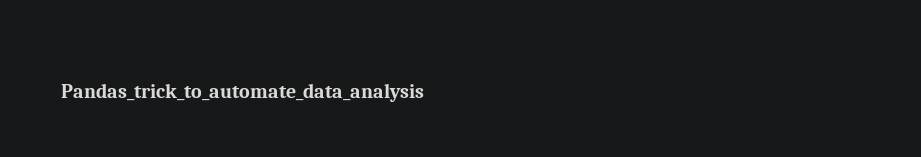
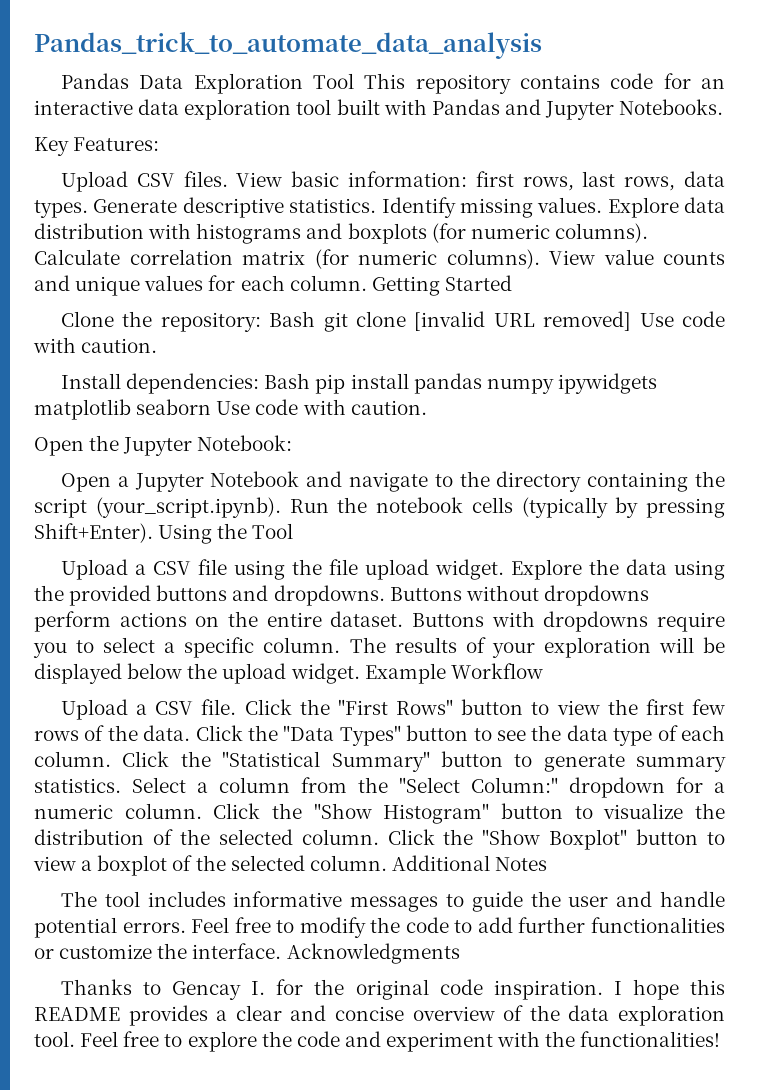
+ Pandas Data Exploration Tool This repository contains code for an interactive data exploration tool built with Pandas and Jupyter Notebooks.
+ Key Features:
+ Upload CSV files. View basic information: first rows, last rows, data types. Generate descriptive statistics. Identify missing values. Explore data distribution with histograms and boxplots (for numeric columns). Calculate correlation matrix (for numeric columns). View value counts and unique values for each column. Getting Started
+ Clone the repository: Bash git clone [invalid URL removed] Use code with caution.
+ Install dependencies: Bash pip install pandas numpy ipywidgets matplotlib seaborn Use code with caution.
+ Open the Jupyter Notebook:
+ Open a Jupyter Notebook and navigate to the directory containing the script (your_script.ipynb). Run the notebook cells (typically by pressing Shift+Enter). Using the Tool
+ Upload a CSV file using the file upload widget. Explore the data using the provided buttons and dropdowns. Buttons without dropdowns perform actions on the entire dataset. Buttons with dropdowns require you to select a specific column. The results of your exploration will be displayed below the upload widget. Example Workflow
+ Upload a CSV file. Click the "First Rows" button to view the first few rows of the data. Click the "Data Types" button to see the data type of each column. Click the "Statistical Summary" button to generate summary statistics. Select a column from the "Select Column:" dropdown for a numeric column. Click the "Show Histogram" button to visualize the distribution of the selected column. Click the "Show Boxplot" button to view a boxplot of the selected column. Additional Notes
+ The tool includes informative messages to guide the user and handle potential errors. Feel free to modify the code to add further functionalities or customize the interface. Acknowledgments
+ Thanks to Gencay I. for the original code inspiration. I hope this README provides a clear and concise overview of the data exploration tool. Feel free to explore the code and experiment with the functionalities!

